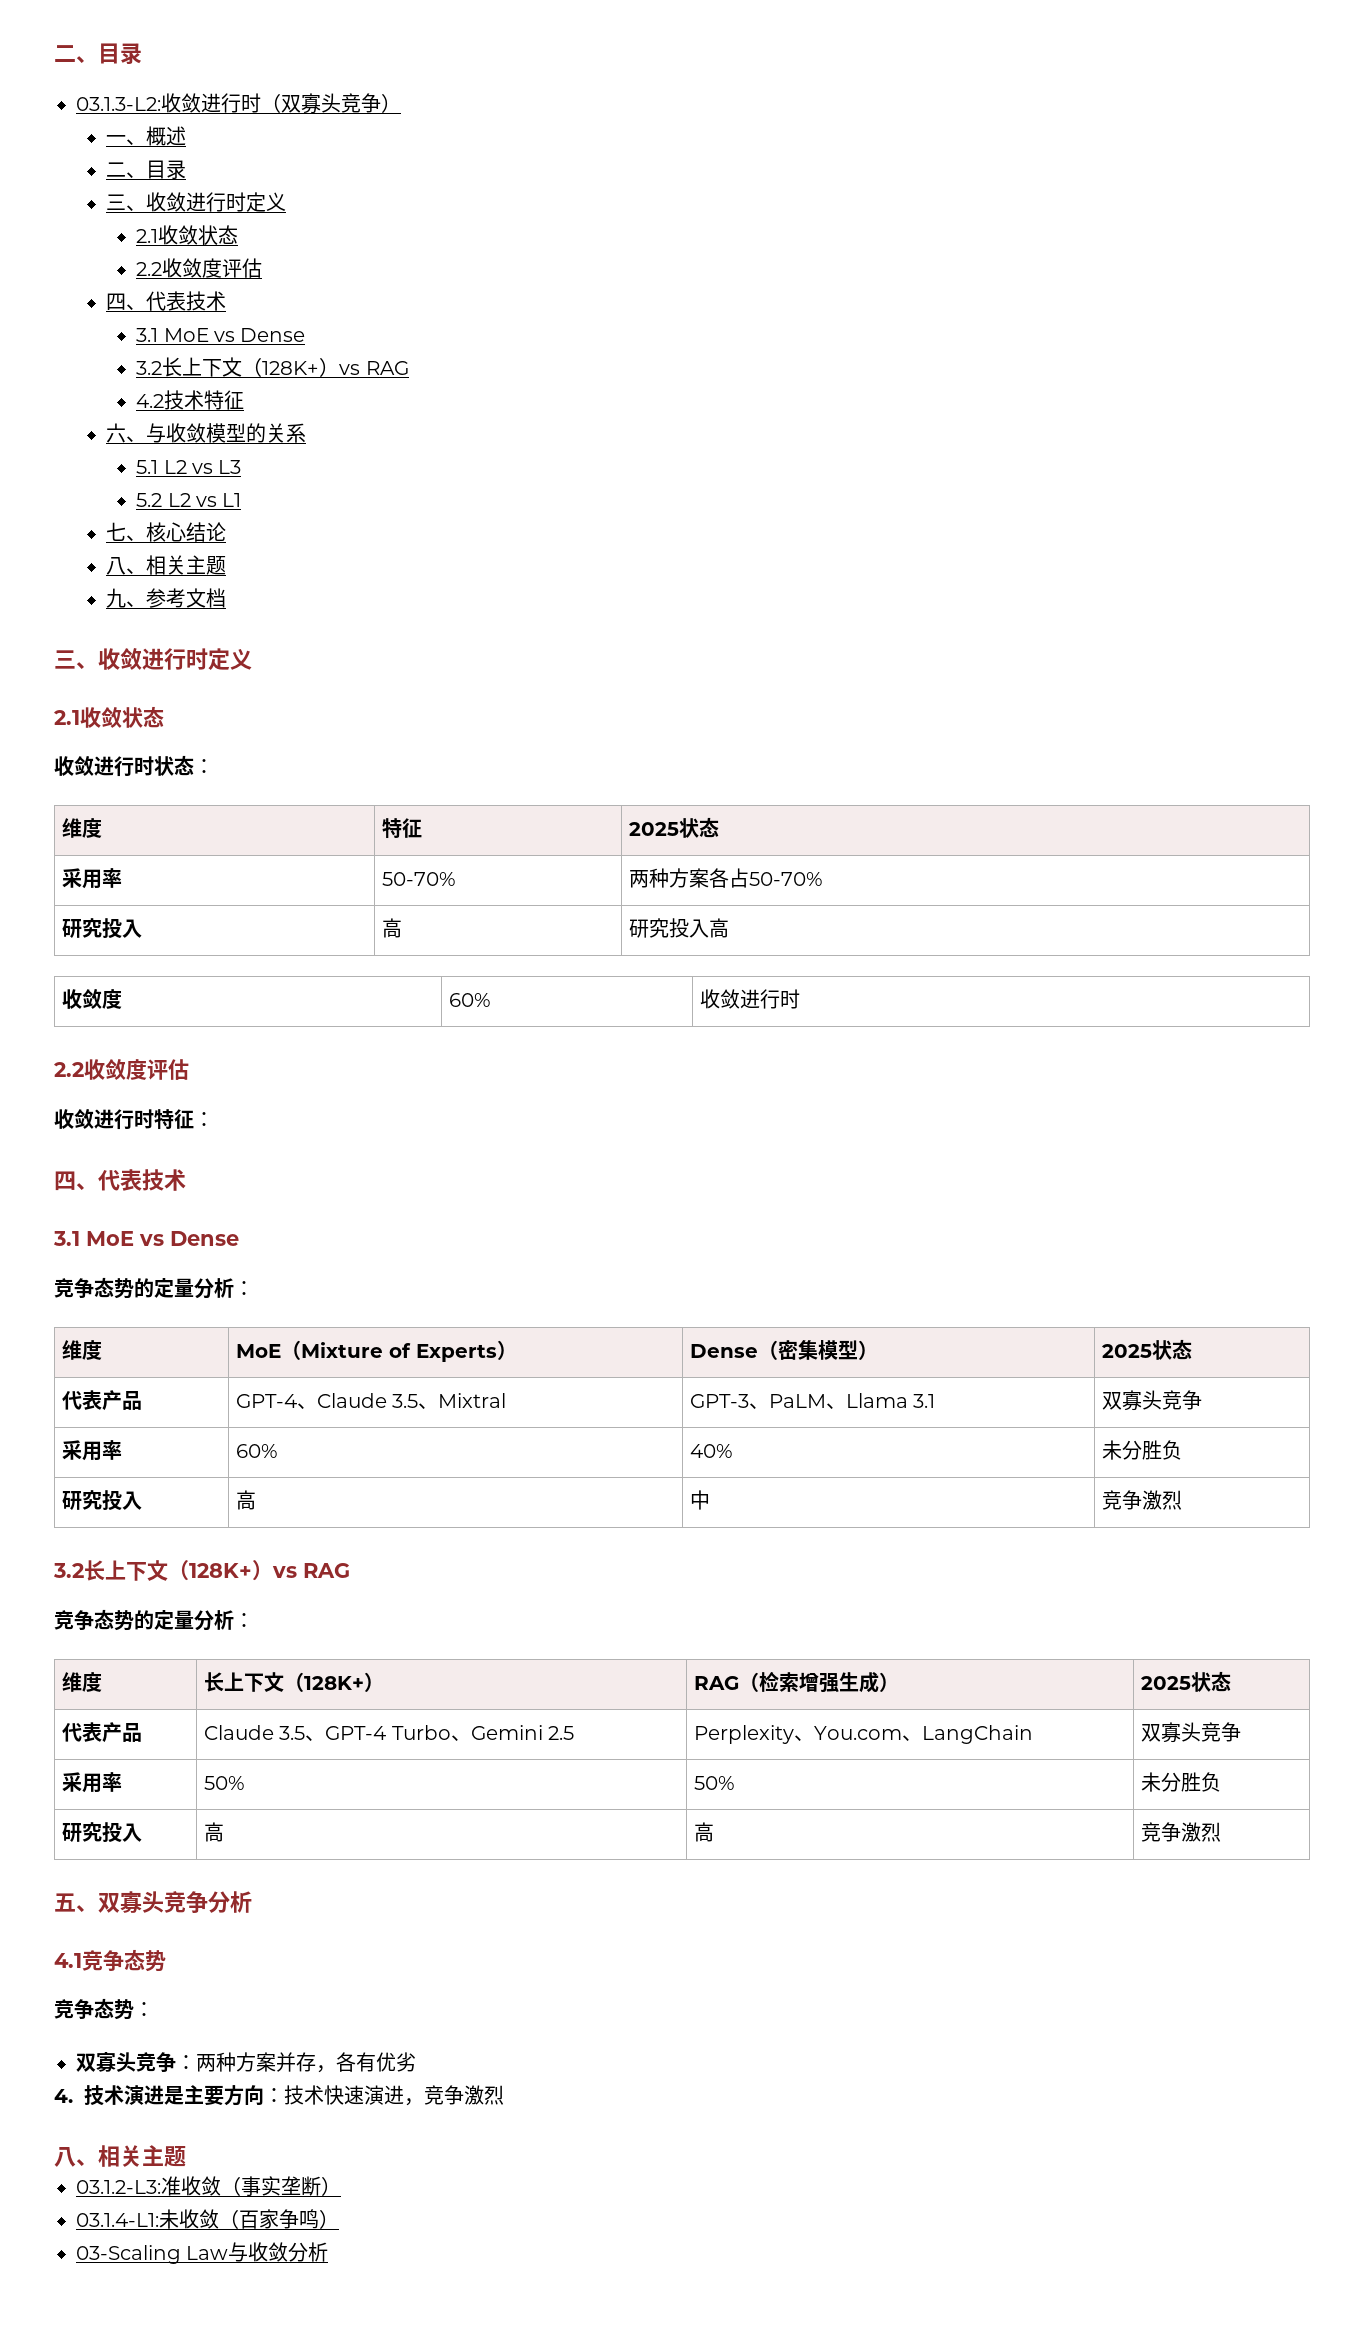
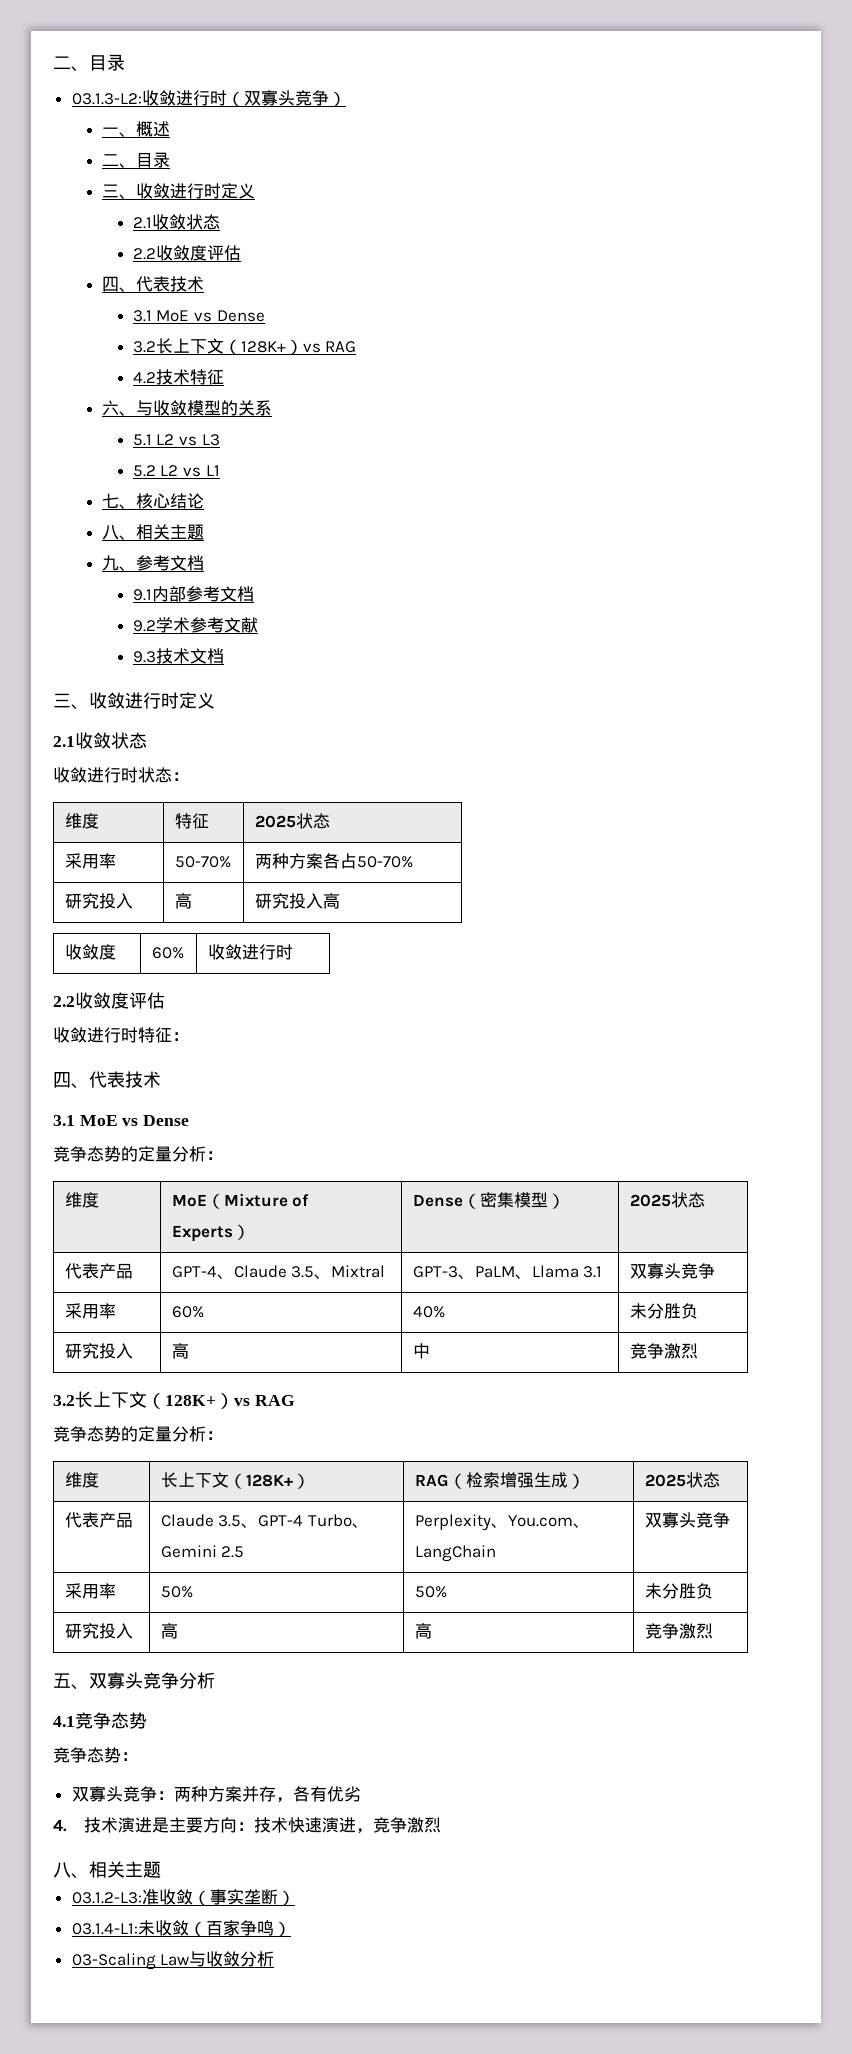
+ 9.1内部参考文档
+ 9.2学术参考文献
+ 9.3技术文档

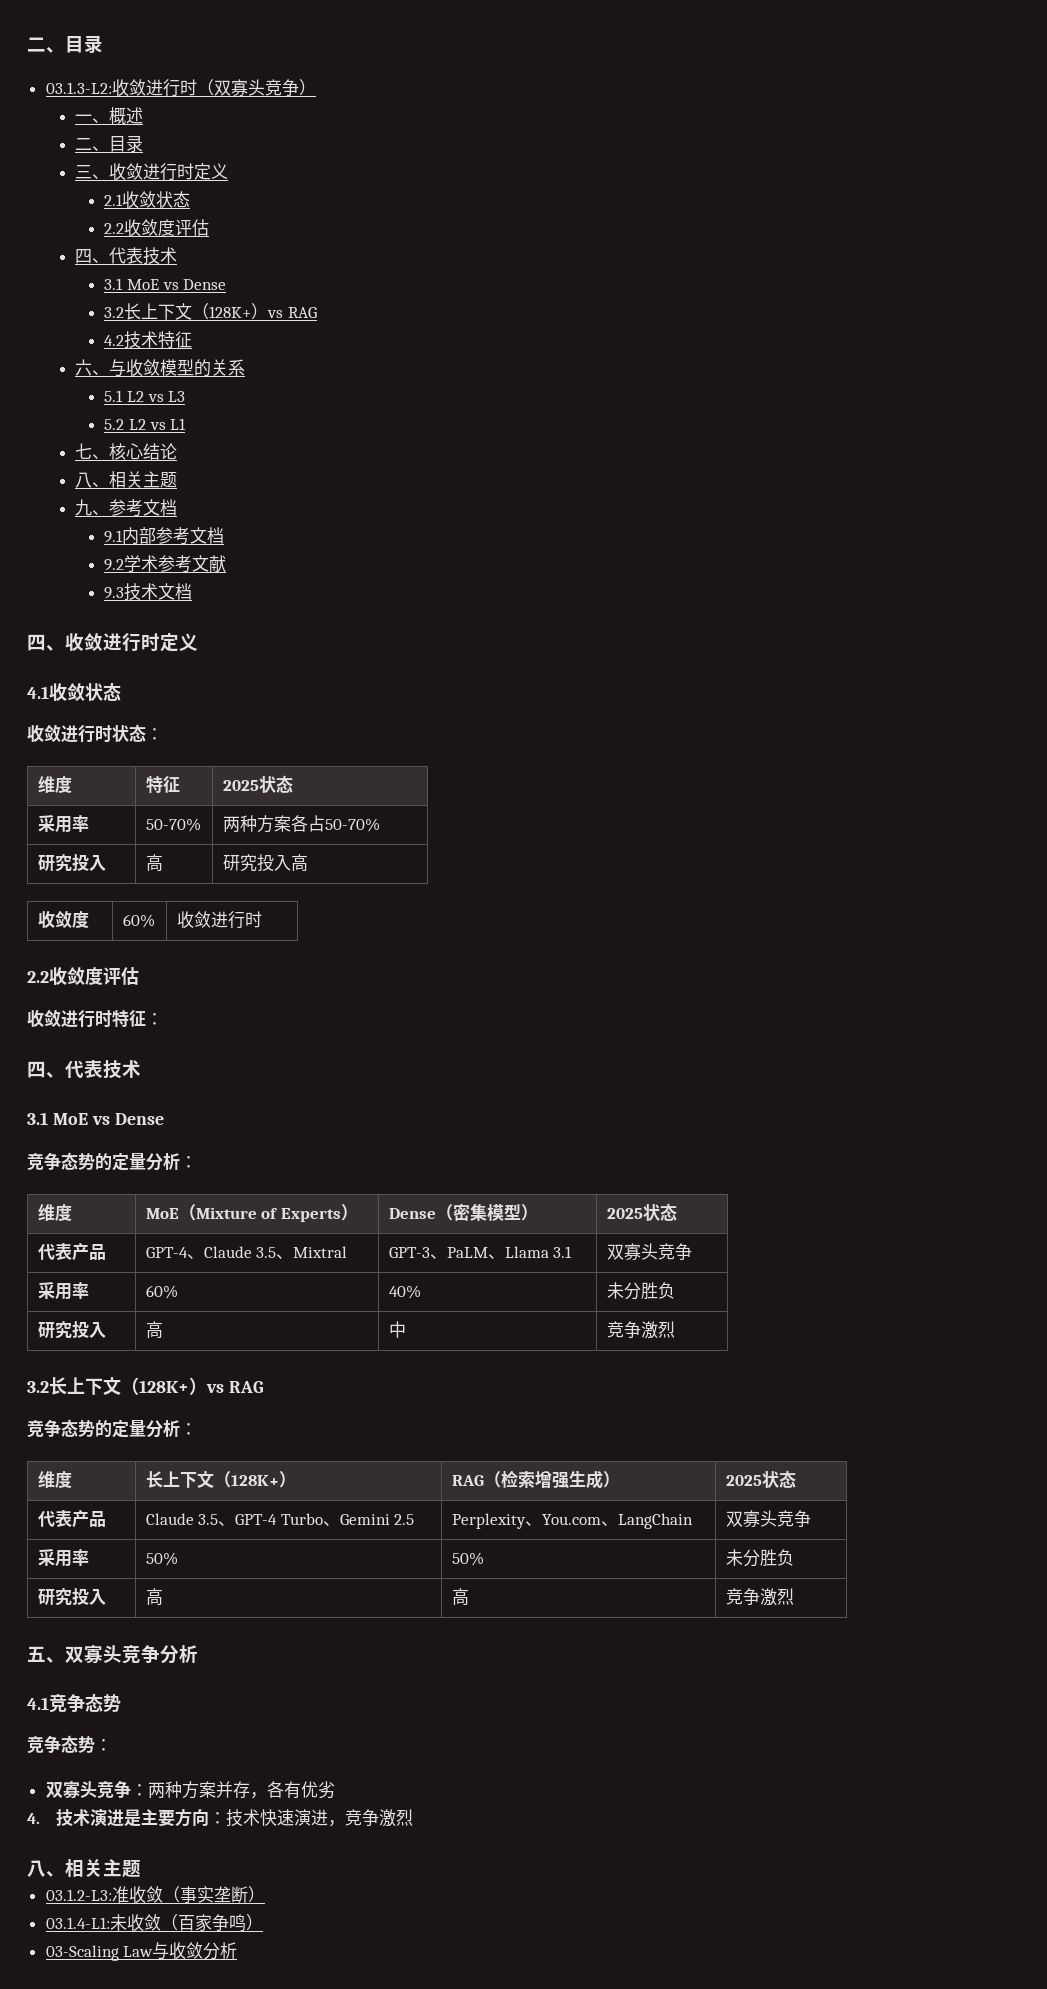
  9.3技术文档
- 三、收敛进行时定义
- 2.1收敛状态
+ 四、收敛进行时定义
+ 4.1收敛状态

